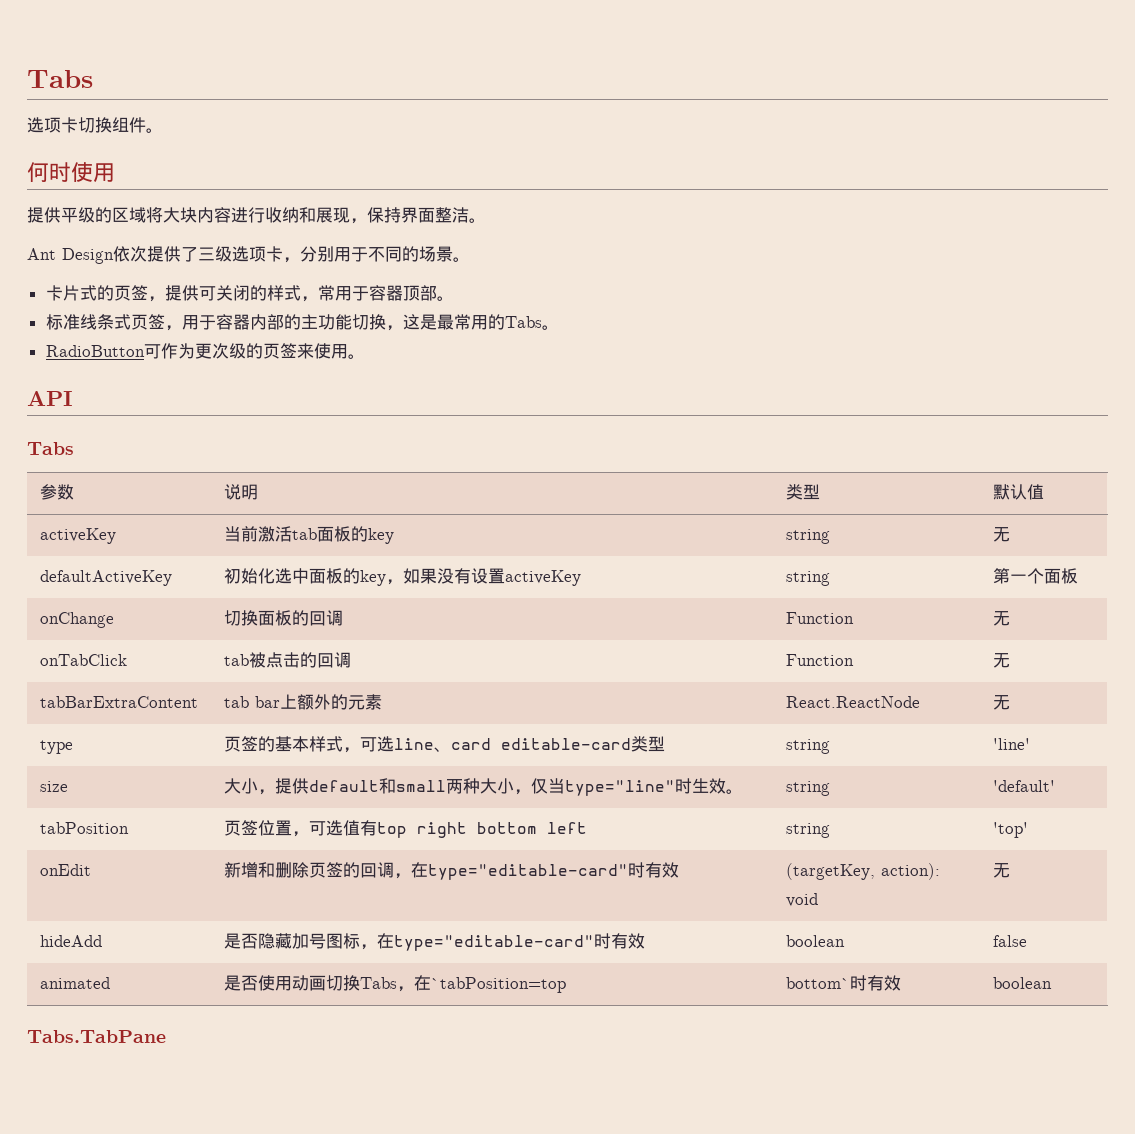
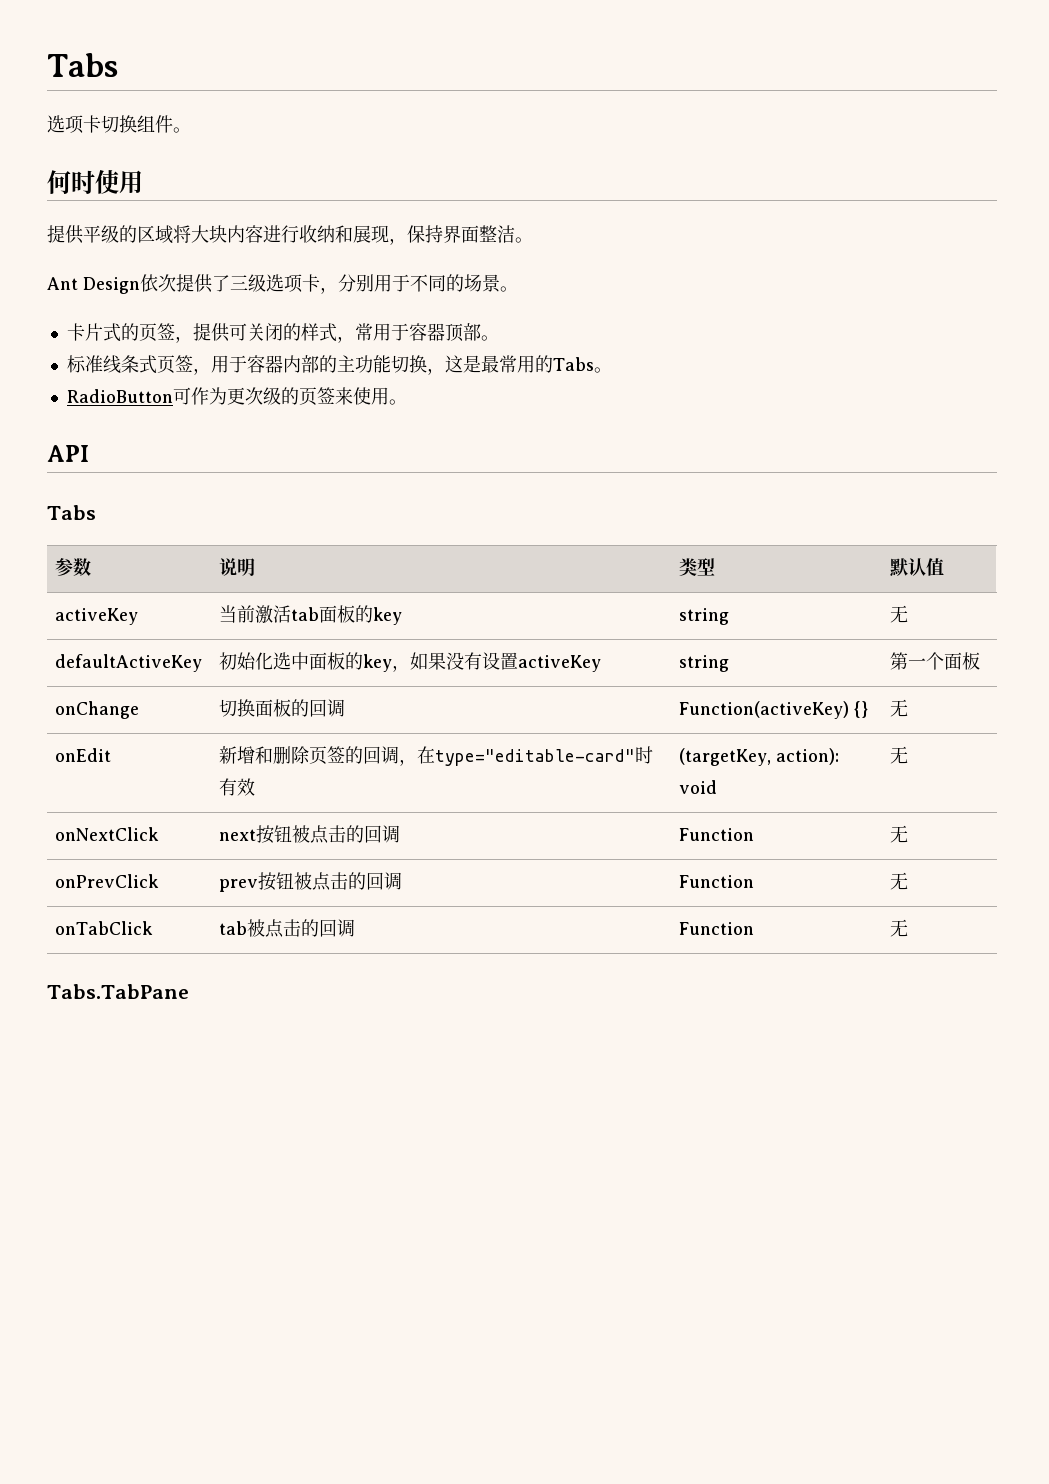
- onChange | 切换面板的回调 | Function | 无
- onTabClick | tab被点击的回调 | Function | 无
- tabBarExtraContent | tab bar上额外的元素 | React.ReactNode | 无
- type | 页签的基本样式，可选line、card editable-card类型 | string | 'line'
- size | 大小，提供default和small两种大小，仅当type="line"时生效。 | string | 'default'
- tabPosition | 页签位置，可选值有top right bottom left | string | 'top'
+ onChange | 切换面板的回调 | Function(activeKey) {} | 无
- hideAdd | 是否隐藏加号图标，在type="editable-card"时有效 | boolean | false
- animated | 是否使用动画切换Tabs，在`tabPosition=top | bottom`时有效 | boolean
+ onNextClick | next按钮被点击的回调 | Function | 无
+ onPrevClick | prev按钮被点击的回调 | Function | 无
+ onTabClick | tab被点击的回调 | Function | 无

